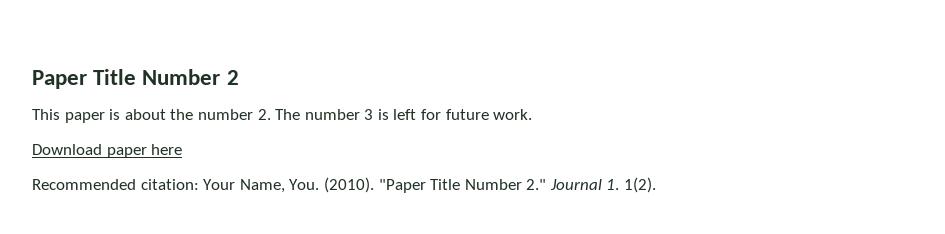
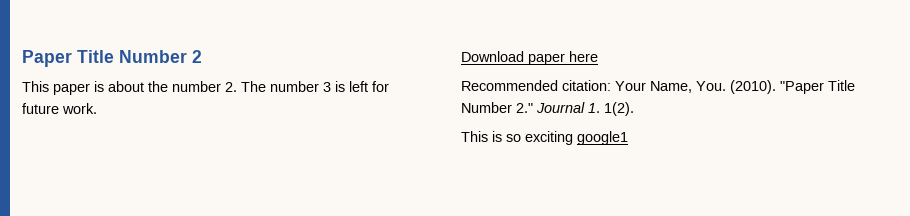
+ This is so exciting google1

